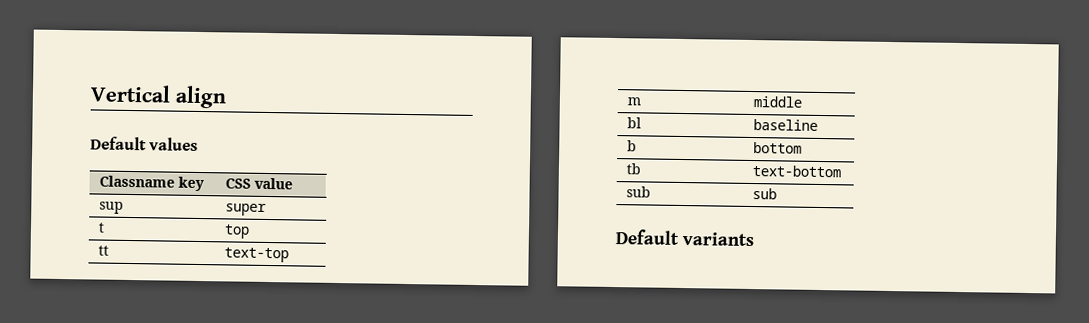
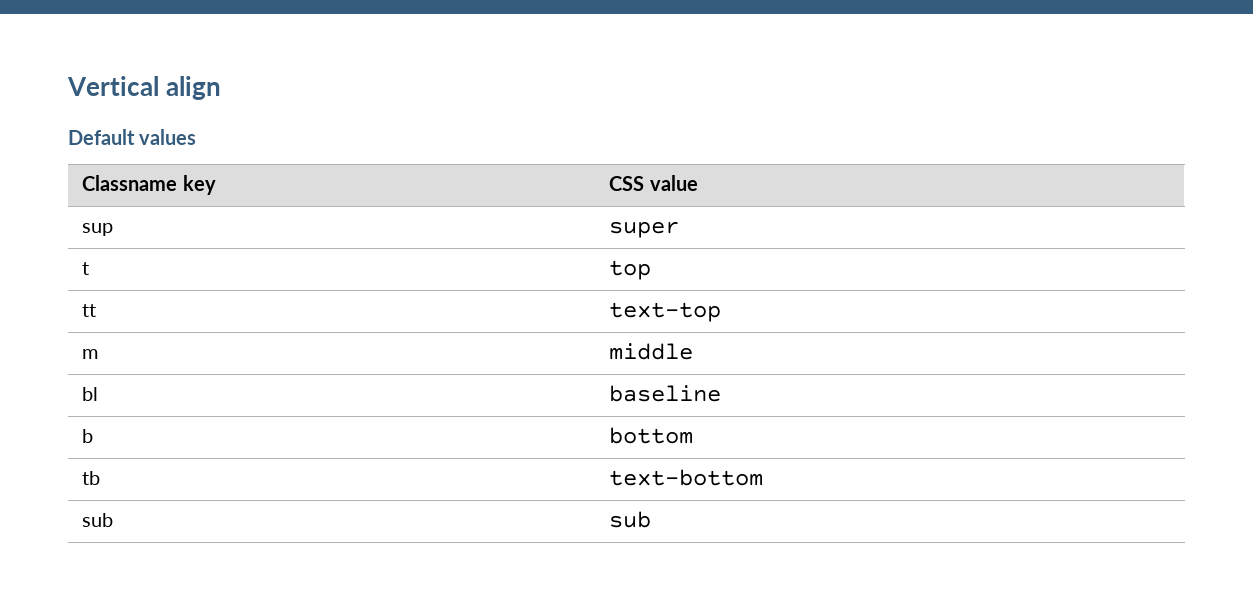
- Default variants

